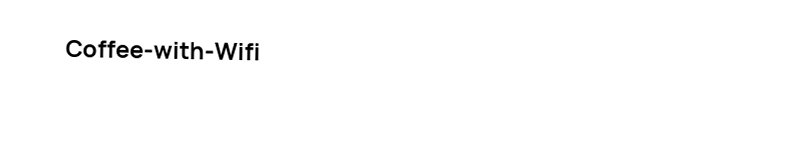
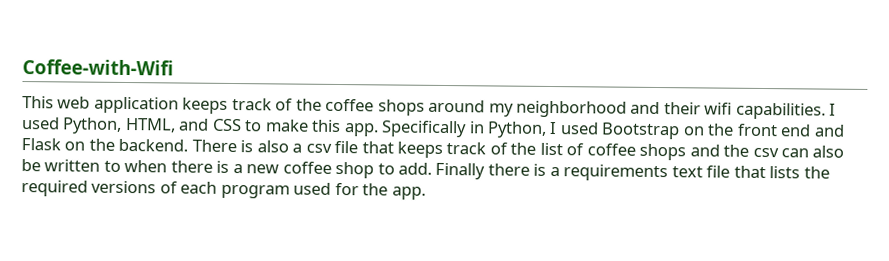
+ This web application keeps track of the coffee shops around my neighborhood and their wifi capabilities. I used Python, HTML, and CSS to make this app. Specifically in Python, I used Bootstrap on the front end and Flask on the backend. There is also a csv file that keeps track of the list of coffee shops and the csv can also be written to when there is a new coffee shop to add. Finally there is a requirements text file that lists the required versions of each program used for the app.

